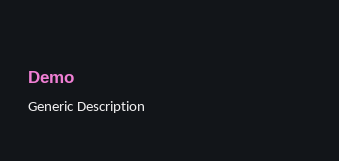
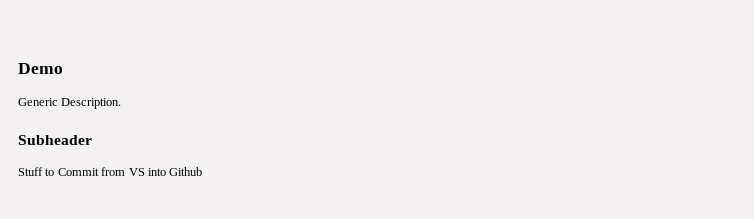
- Generic Description
+ Generic Description.
+ Subheader
+ Stuff to Commit from VS into Github

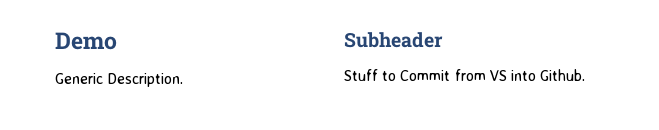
- Stuff to Commit from VS into Github
+ Stuff to Commit from VS into Github.

